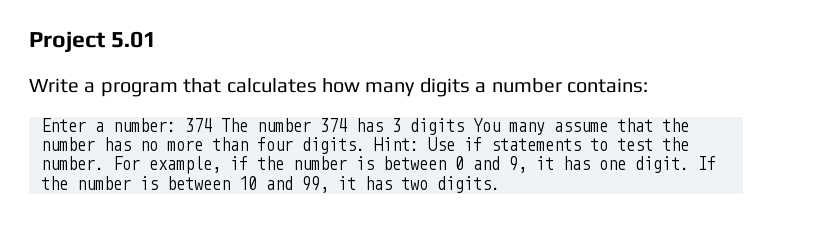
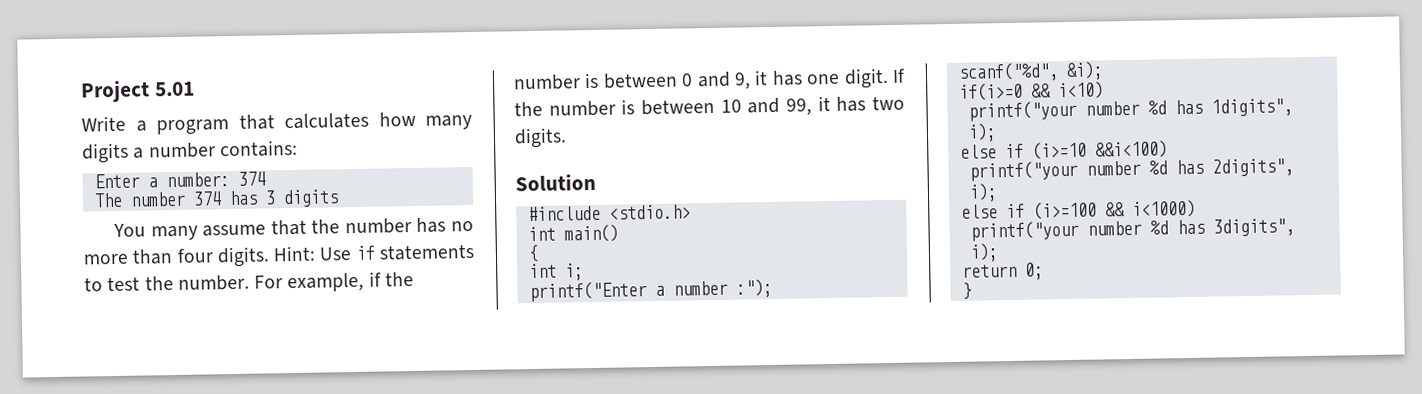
- Enter a number: 374 The number 374 has 3 digits You many assume that the number has no more than four digits.
+ Enter a number: 374
+ The number 374 has 3 digits
+ You many assume that the number has no more than four digits.
+ Solution
+ #include <stdio.h>
+ int main()
+ {
+ int i;
+ printf("Enter a number :");
+ scanf("%d", &i);
+ if(i>=0 && i<10)
+ printf("your number %d has 1digits", i);
+ else if (i>=10 &&i<100)
+ printf("your number %d has 2digits", i);
+ else if (i>=100 && i<1000)
+ printf("your number %d has 3digits", i);
+ return 0;
+ }

